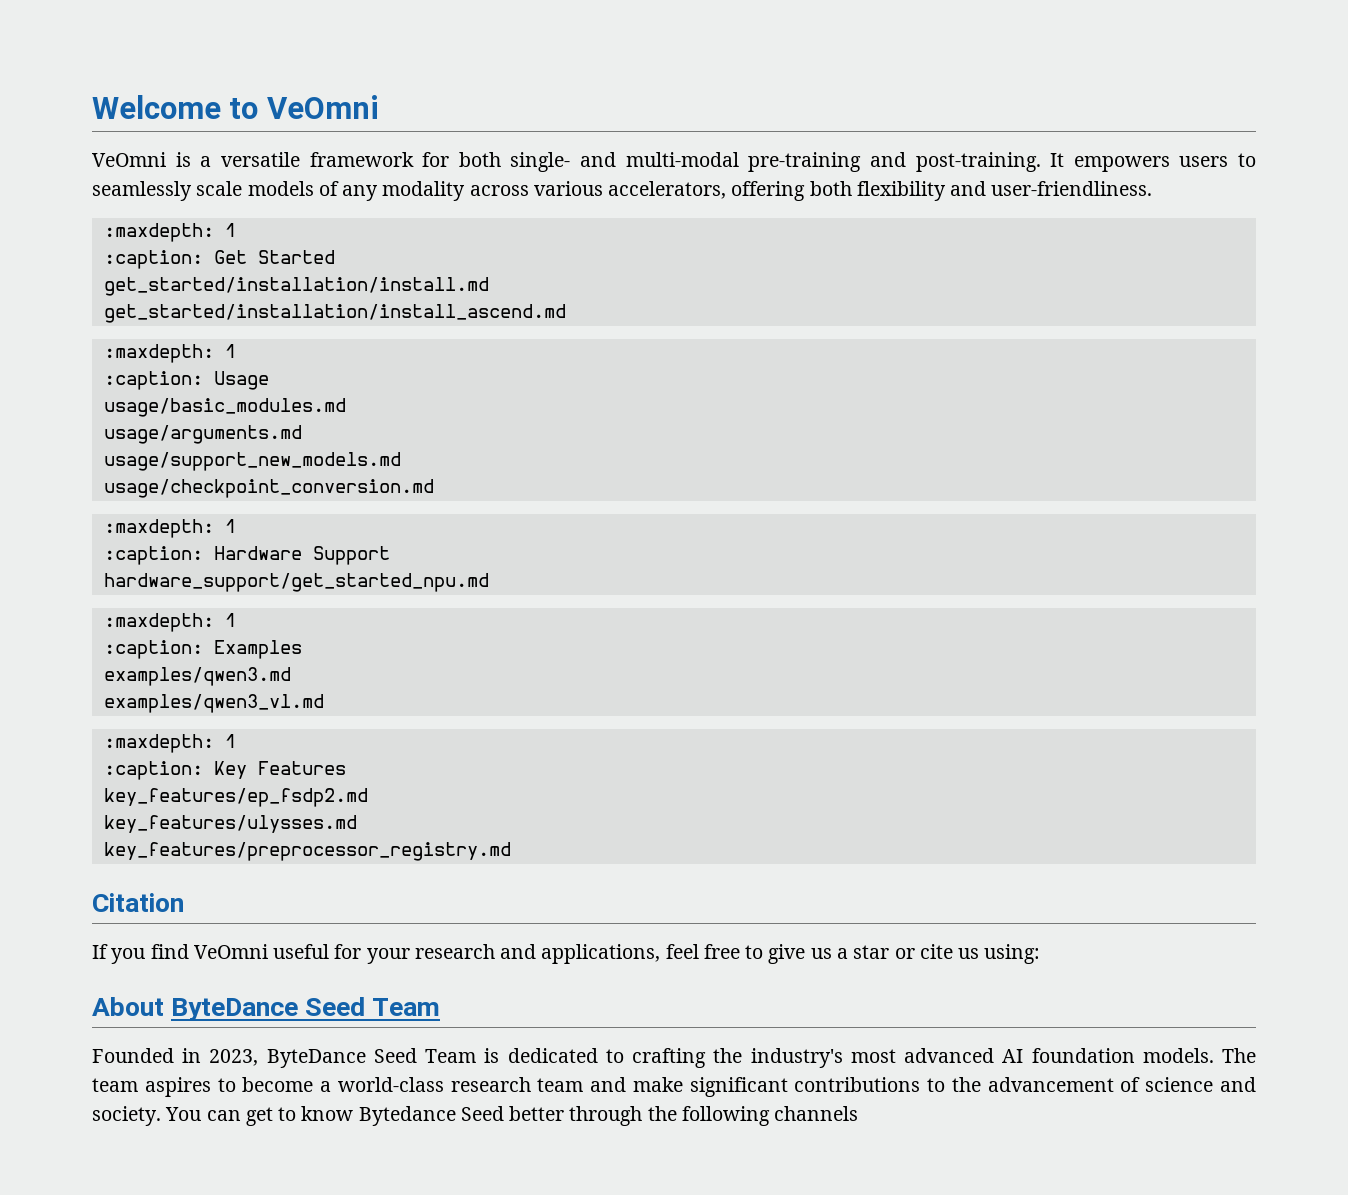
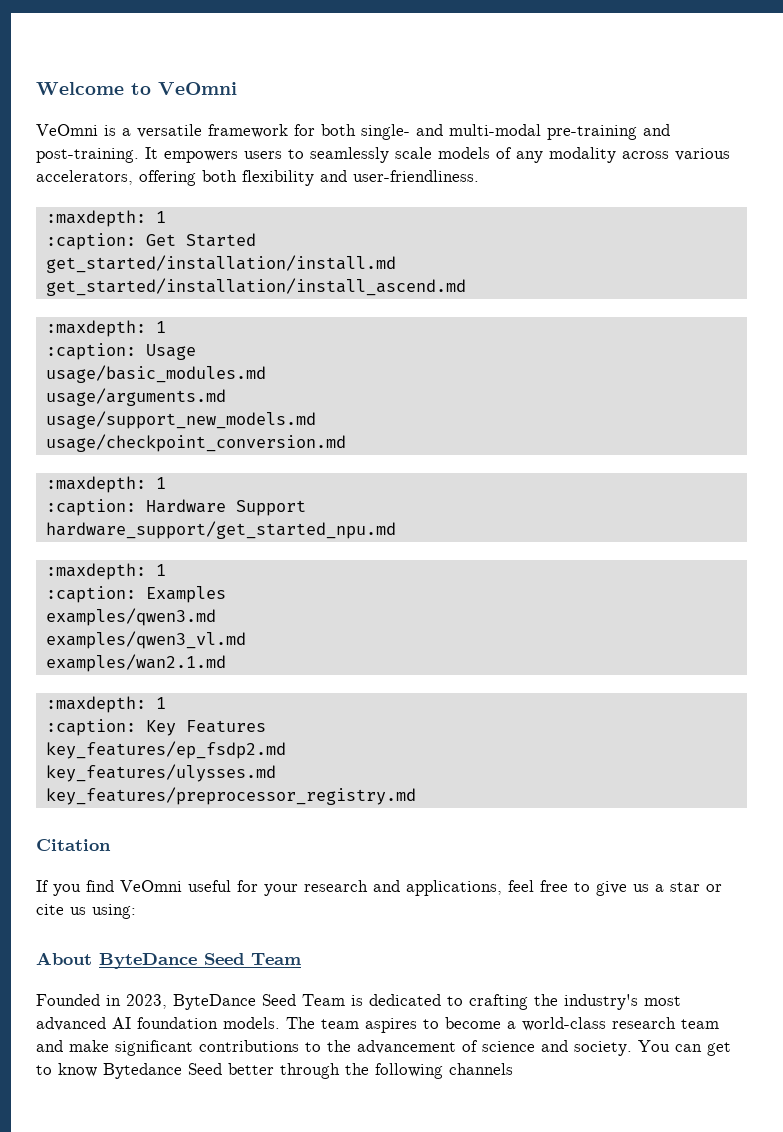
+ examples/wan2.1.md

